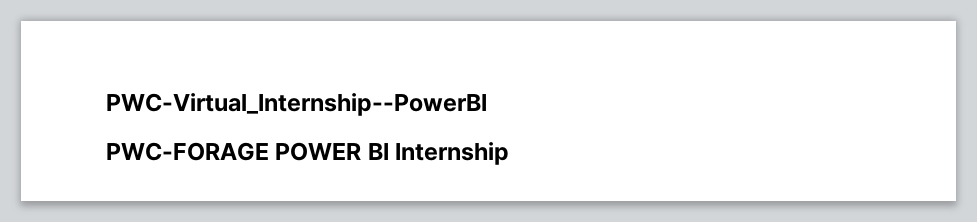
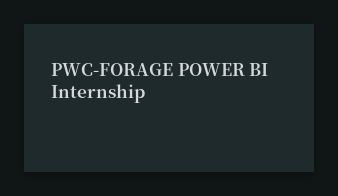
- PWC-Virtual_Internship--PowerBI

